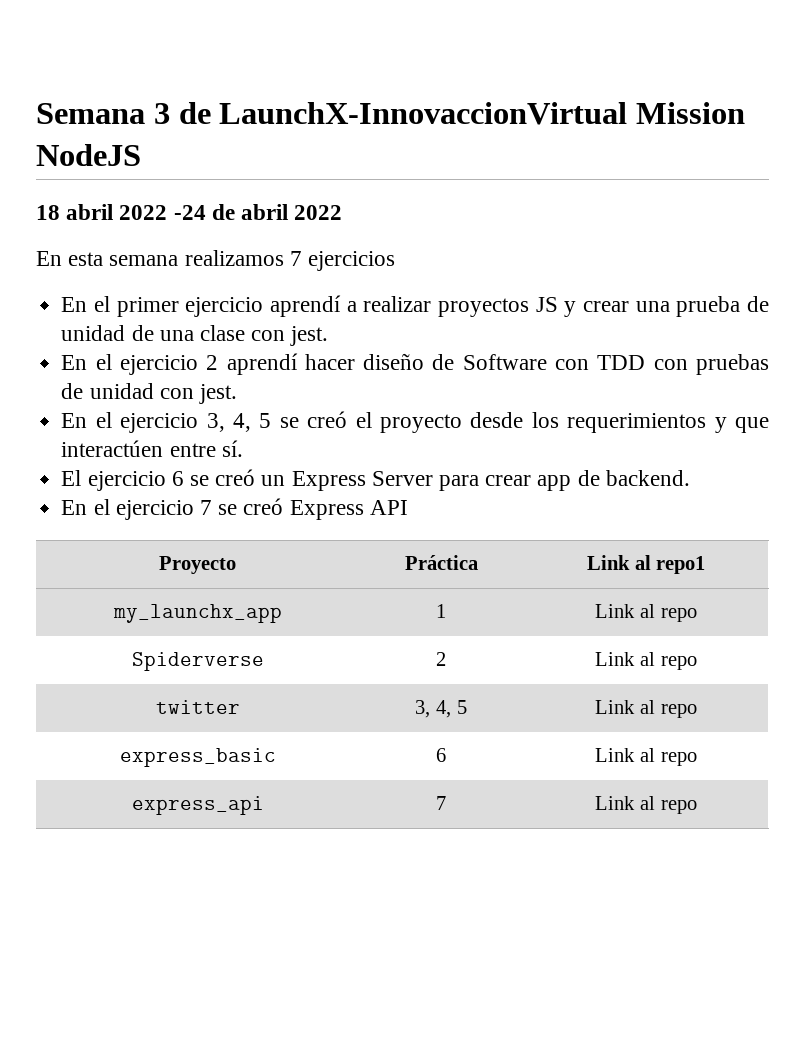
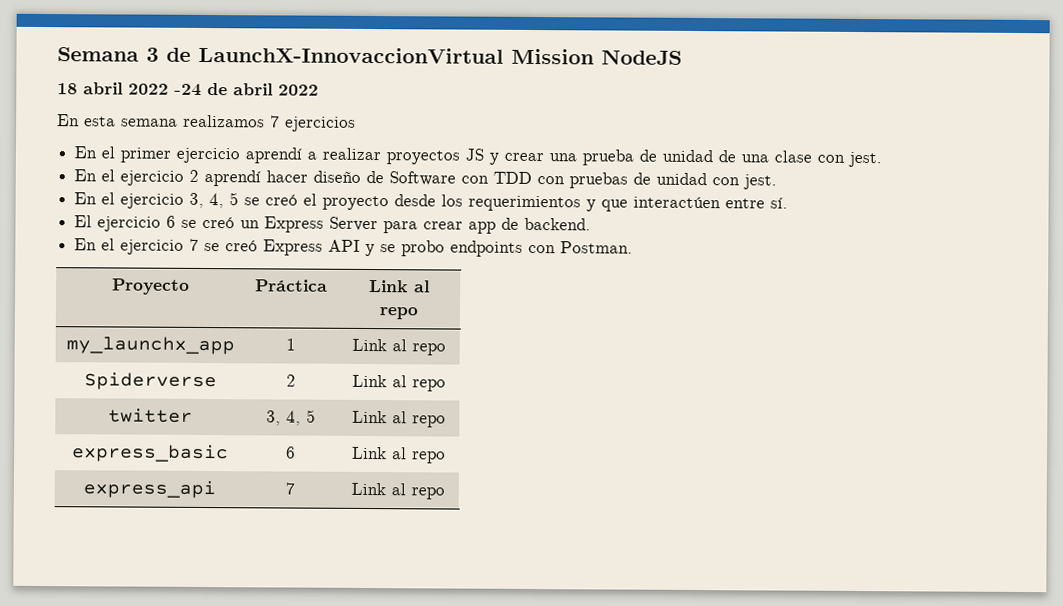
- En el ejercicio 7 se creó Express API
+ En el ejercicio 7 se creó Express API y se probo endpoints con Postman.
- Proyecto | Práctica | Link al repo1
+ Proyecto | Práctica | Link al repo

